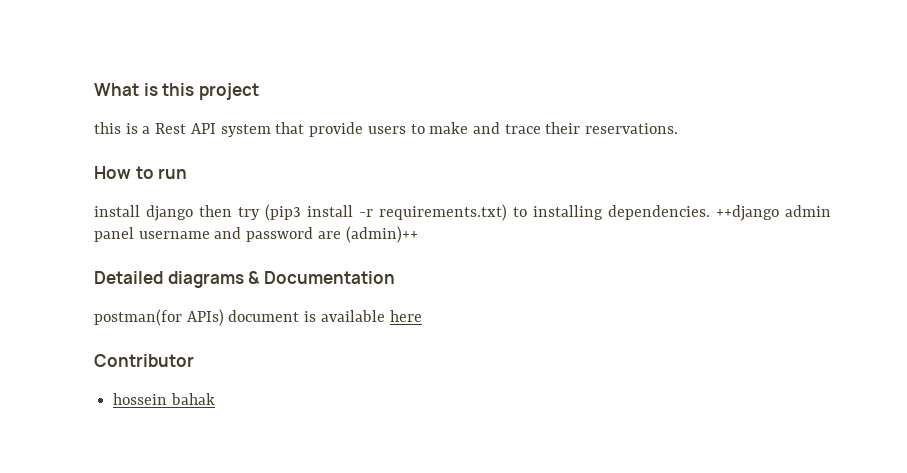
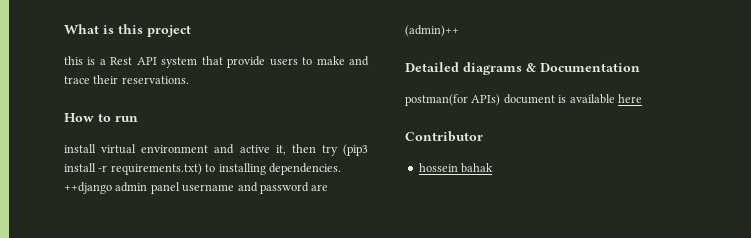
- install django then try (pip3 install -r requirements.txt) to installing dependencies.
+ install virtual environment and active it, then try (pip3 install -r requirements.txt) to installing dependencies.

